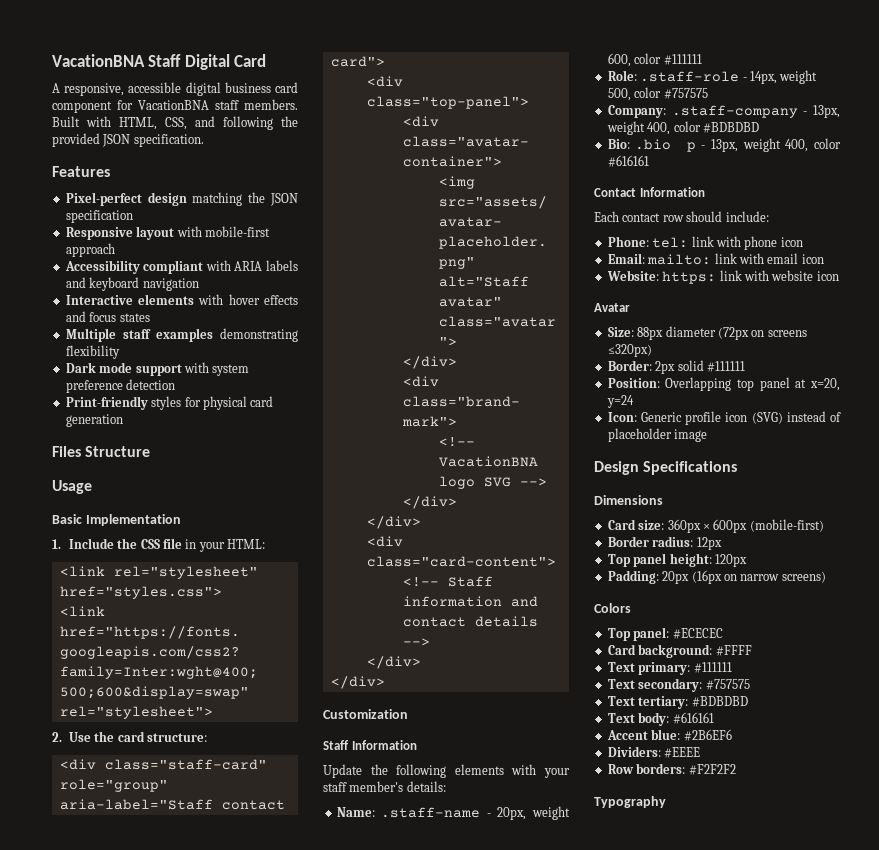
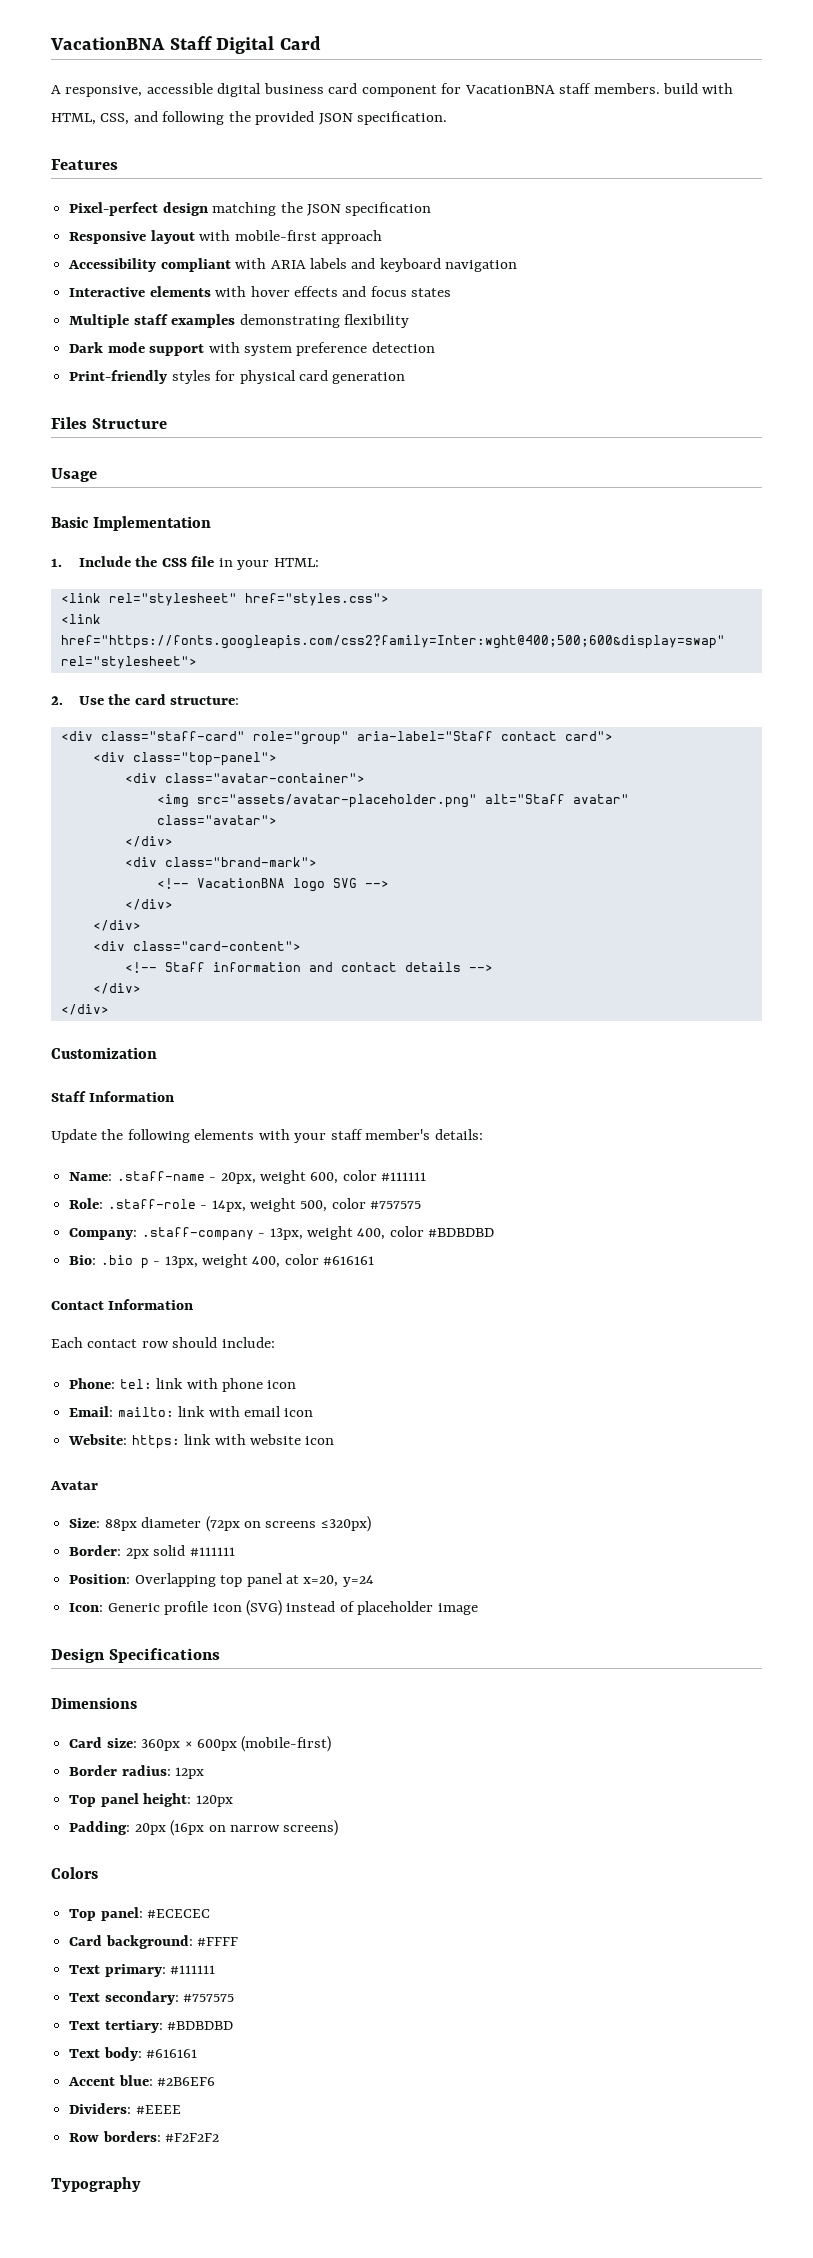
- A responsive, accessible digital business card component for VacationBNA staff members. Built with HTML, CSS, and following the provided JSON specification.
+ A responsive, accessible digital business card component for VacationBNA staff members. build with HTML, CSS, and following the provided JSON specification.

